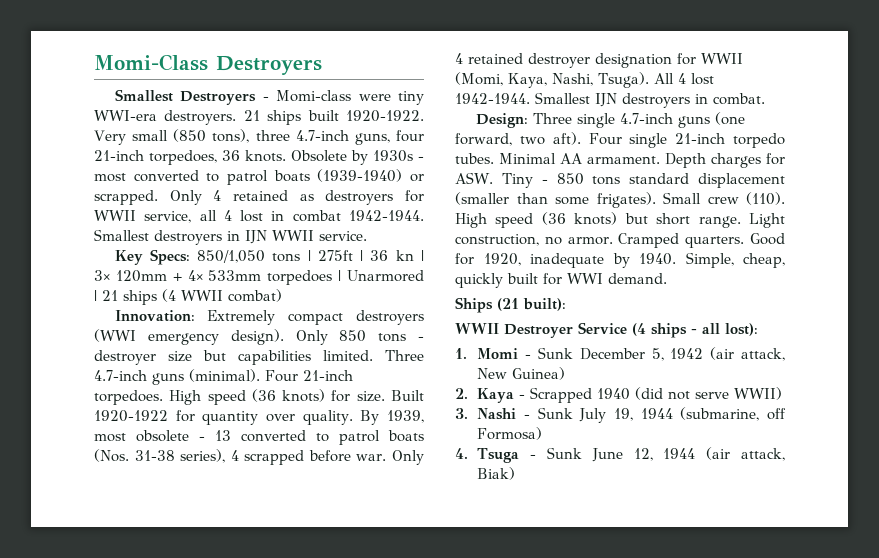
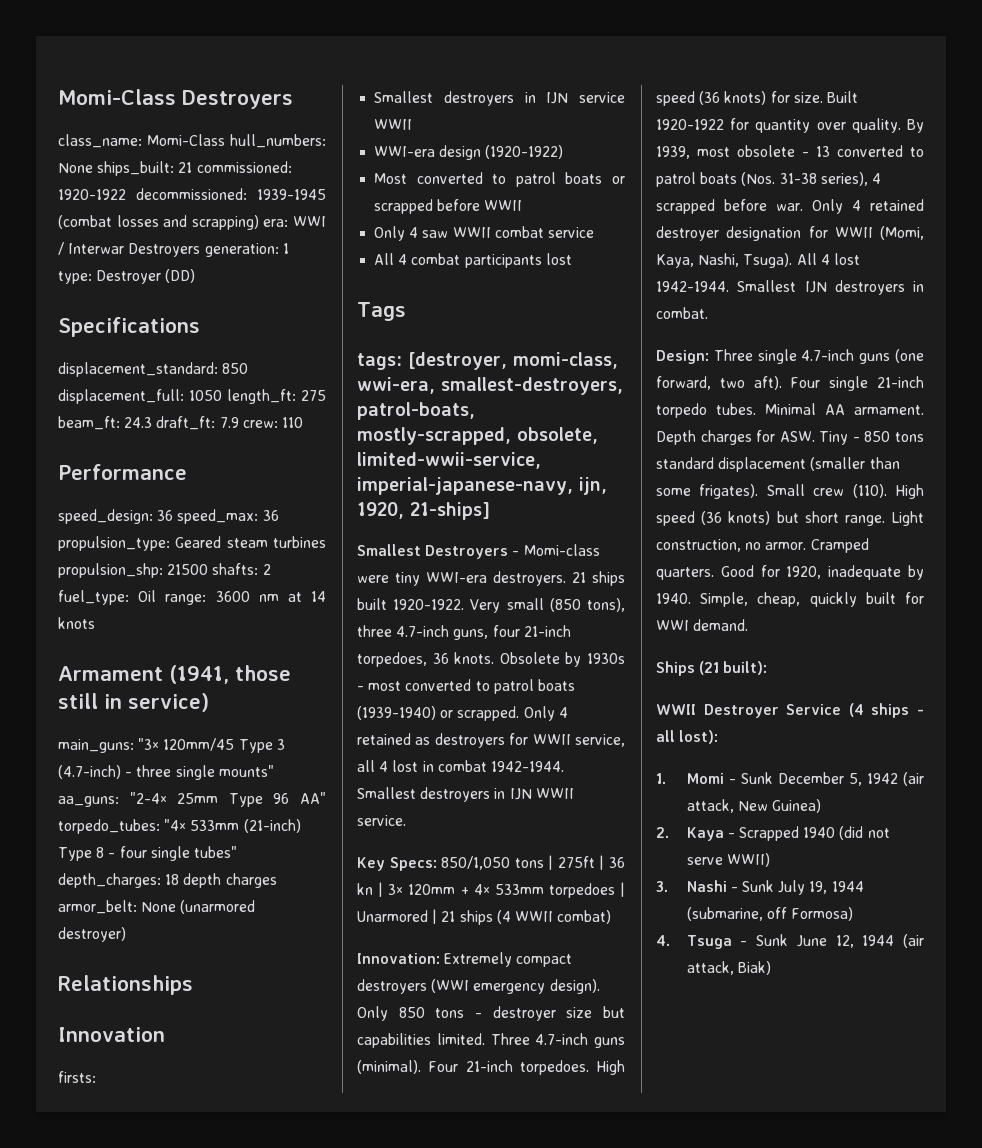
+ class_name: Momi-Class hull_numbers: None ships_built: 21 commissioned: 1920-1922 decommissioned: 1939-1945 (combat losses and scrapping) era: WWI / Interwar Destroyers generation: 1 type: Destroyer (DD)
+ Specifications
+ displacement_standard: 850 displacement_full: 1050 length_ft: 275 beam_ft: 24.3 draft_ft: 7.9 crew: 110
+ Performance
+ speed_design: 36 speed_max: 36 propulsion_type: Geared steam turbines propulsion_shp: 21500 shafts: 2 fuel_type: Oil range: 3600 nm at 14 knots
+ Armament (1941, those still in service)
+ main_guns: "3× 120mm/45 Type 3 (4.7-inch) - three single mounts" aa_guns: "2-4× 25mm Type 96 AA" torpedo_tubes: "4× 533mm (21-inch) Type 8 - four single tubes" depth_charges: 18 depth charges armor_belt: None (unarmored destroyer)
+ Relationships
+ Innovation
+ firsts:
+ Smallest destroyers in IJN service WWII
+ WWI-era design (1920-1922)
+ Most converted to patrol boats or scrapped before WWII
+ Only 4 saw WWII combat service
+ All 4 combat participants lost
+ Tags
+ tags: [destroyer, momi-class, wwi-era, smallest-destroyers, patrol-boats, mostly-scrapped, obsolete, limited-wwii-service, imperial-japanese-navy, ijn, 1920, 21-ships]

